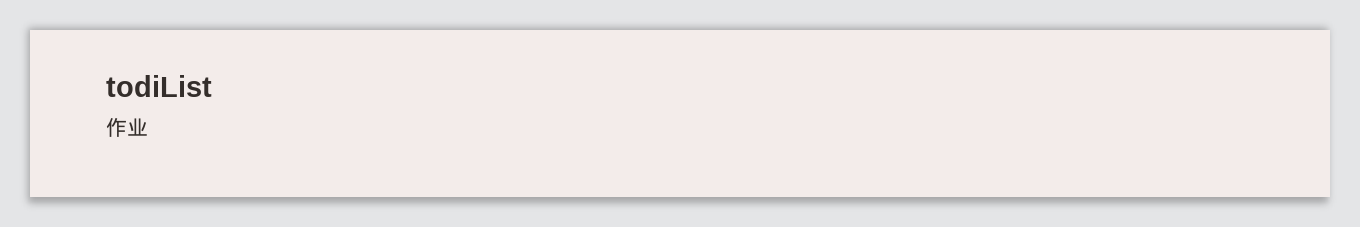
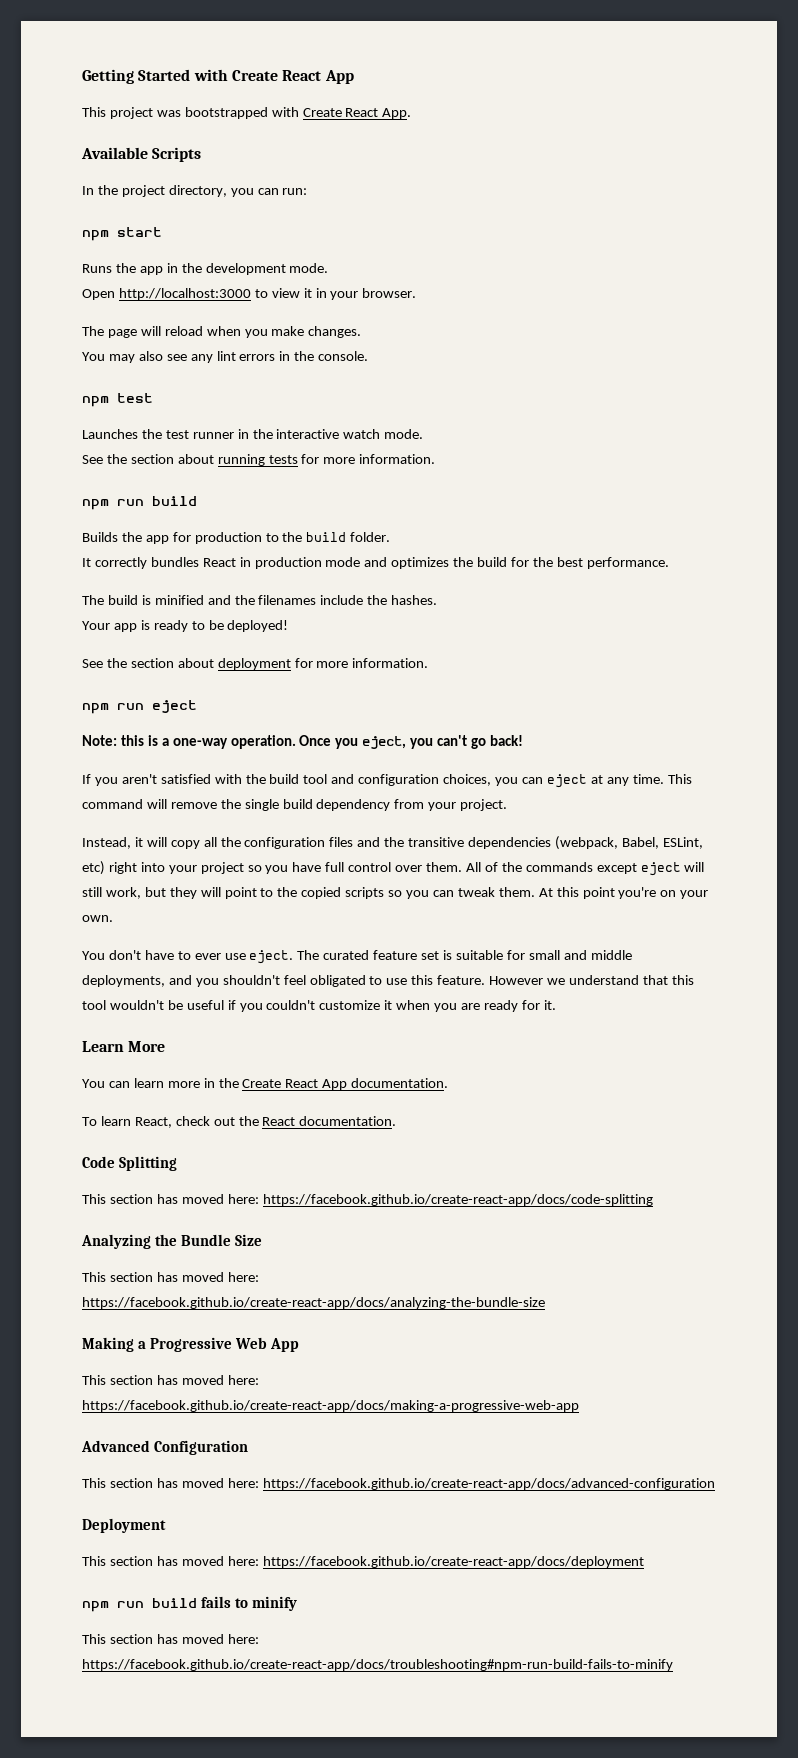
- todiList
- 作业
+ Getting Started with Create React App
+ This project was bootstrapped with Create React App.
+ Available Scripts
+ In the project directory, you can run:
+ npm start
+ Runs the app in the development mode.
+ Open http://localhost:3000 to view it in your browser.
+ The page will reload when you make changes.
+ You may also see any lint errors in the console.
+ npm test
+ Launches the test runner in the interactive watch mode.
+ See the section about running tests for more information.
+ npm run build
+ Builds the app for production to the build folder.
+ It correctly bundles React in production mode and optimizes the build for the best performance.
+ The build is minified and the filenames include the hashes.
+ Your app is ready to be deployed!
+ See the section about deployment for more information.
+ npm run eject
+ Note: this is a one-way operation. Once you eject, you can't go back!
+ If you aren't satisfied with the build tool and configuration choices, you can eject at any time. This command will remove the single build dependency from your project.
+ Instead, it will copy all the configuration files and the transitive dependencies (webpack, Babel, ESLint, etc) right into your project so you have full control over them. All of the commands except eject will still work, but they will point to the copied scripts so you can tweak them. At this point you're on your own.
+ You don't have to ever use eject. The curated feature set is suitable for small and middle deployments, and you shouldn't feel obligated to use this feature. However we understand that this tool wouldn't be useful if you couldn't customize it when you are ready for it.
+ Learn More
+ You can learn more in the Create React App documentation.
+ To learn React, check out the React documentation.
+ Code Splitting
+ This section has moved here: https://facebook.github.io/create-react-app/docs/code-splitting
+ Analyzing the Bundle Size
+ This section has moved here: https://facebook.github.io/create-react-app/docs/analyzing-the-bundle-size
+ Making a Progressive Web App
+ This section has moved here: https://facebook.github.io/create-react-app/docs/making-a-progressive-web-app
+ Advanced Configuration
+ This section has moved here: https://facebook.github.io/create-react-app/docs/advanced-configuration
+ Deployment
+ This section has moved here: https://facebook.github.io/create-react-app/docs/deployment
+ npm run build fails to minify
+ This section has moved here: https://facebook.github.io/create-react-app/docs/troubleshooting#npm-run-build-fails-to-minify

